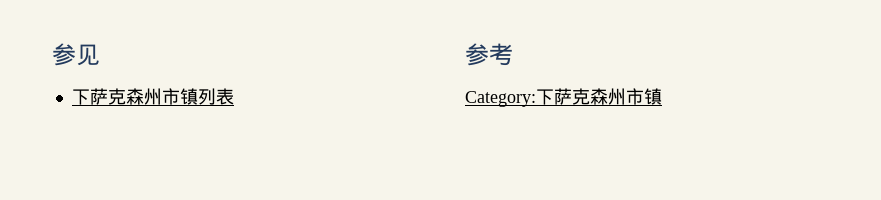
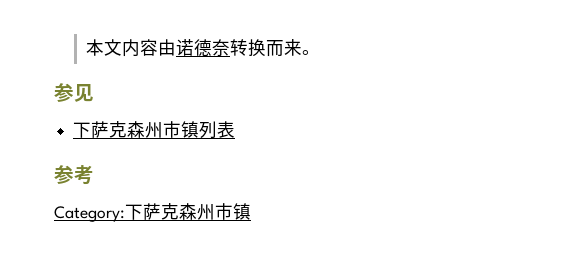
+ 本文内容由诺德奈转换而来。

